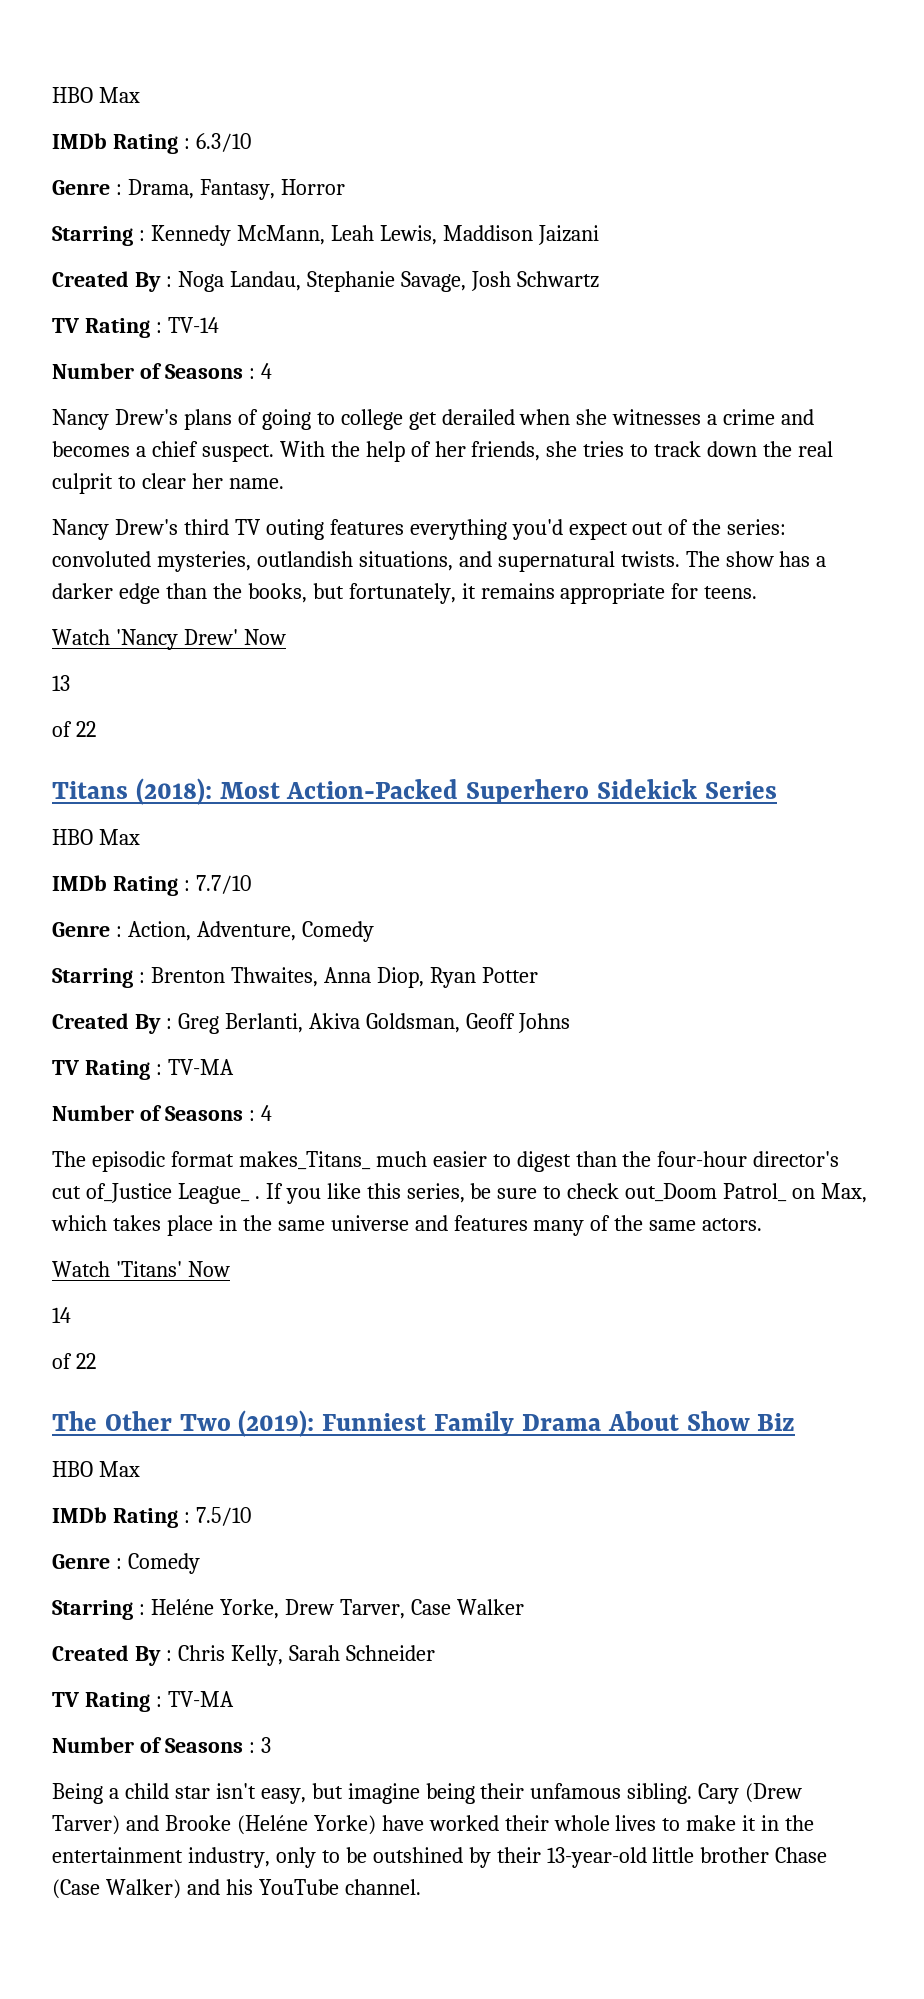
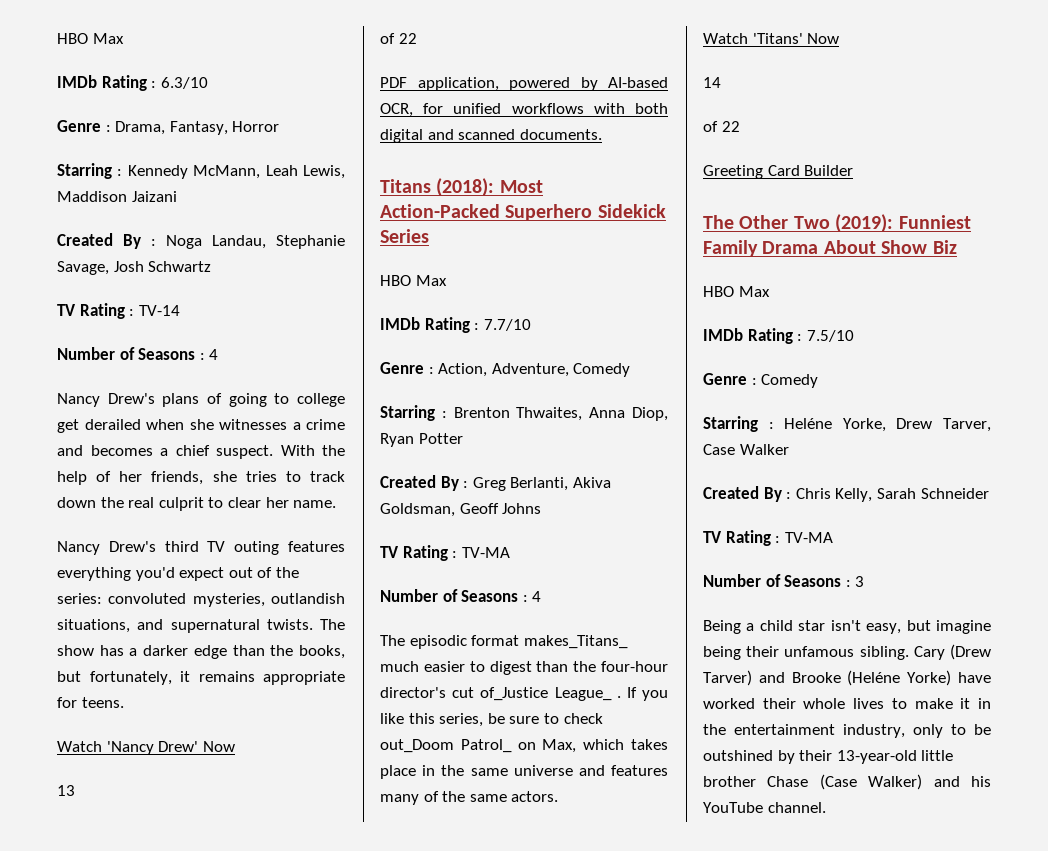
+ PDF application, powered by AI-based OCR, for unified workflows with both digital and scanned documents.
+ Greeting Card Builder

